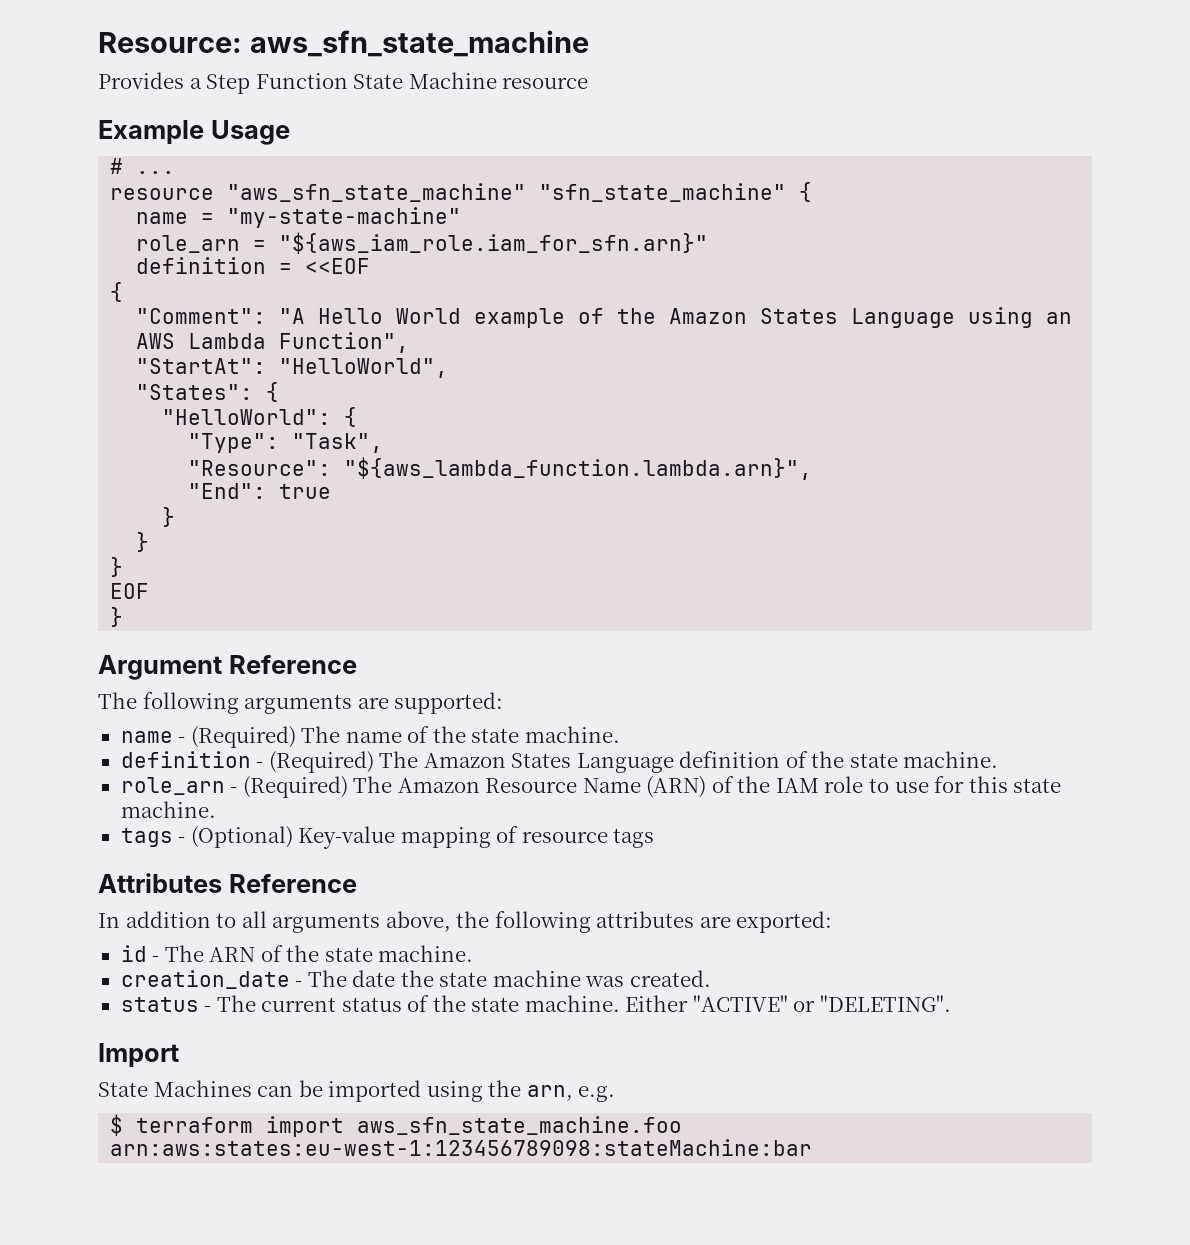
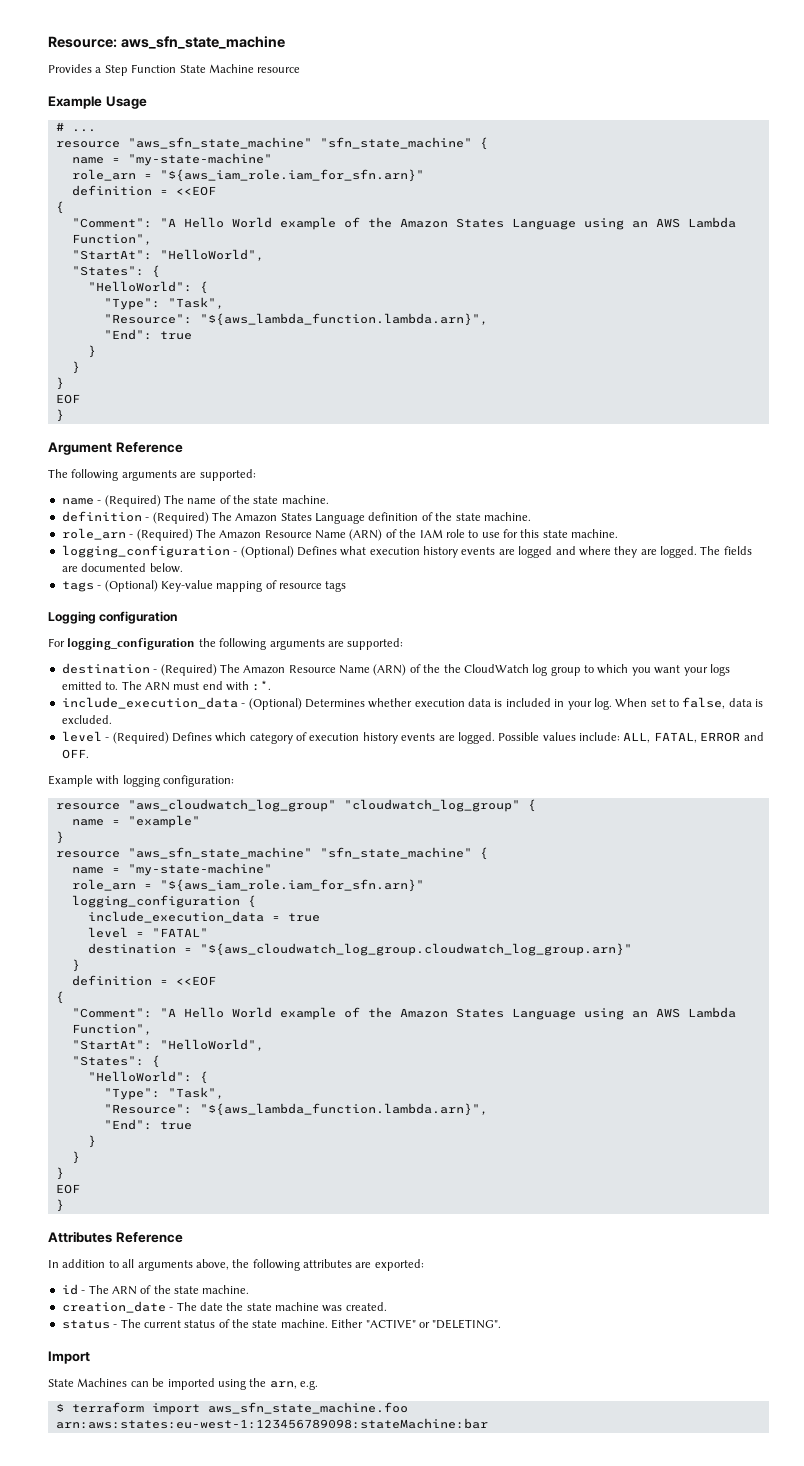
+ logging_configuration - (Optional) Defines what execution history events are logged and where they are logged. The fields are documented below.
+ Logging configuration
+ For logging_configuration the following arguments are supported:
+ destination - (Required) The Amazon Resource Name (ARN) of the the CloudWatch log group to which you want your logs emitted to. The ARN must end with :*.
+ include_execution_data - (Optional) Determines whether execution data is included in your log. When set to false, data is excluded.
+ level - (Required) Defines which category of execution history events are logged. Possible values include: ALL, FATAL, ERROR and OFF.
+ Example with logging configuration:
+ resource "aws_cloudwatch_log_group" "cloudwatch_log_group" {
+ name = "example"
+ }
+ resource "aws_sfn_state_machine" "sfn_state_machine" {
+ name = "my-state-machine"
+ role_arn = "${aws_iam_role.iam_for_sfn.arn}"
+ logging_configuration {
+ include_execution_data = true
+ level = "FATAL"
+ destination = "${aws_cloudwatch_log_group.cloudwatch_log_group.arn}"
+ }
+ definition = <<EOF
+ {
+ "Comment": "A Hello World example of the Amazon States Language using an AWS Lambda Function",
+ "StartAt": "HelloWorld",
+ "States": {
+ "HelloWorld": {
+ "Type": "Task",
+ "Resource": "${aws_lambda_function.lambda.arn}",
+ "End": true
+ }
+ }
+ }
+ EOF
+ }

